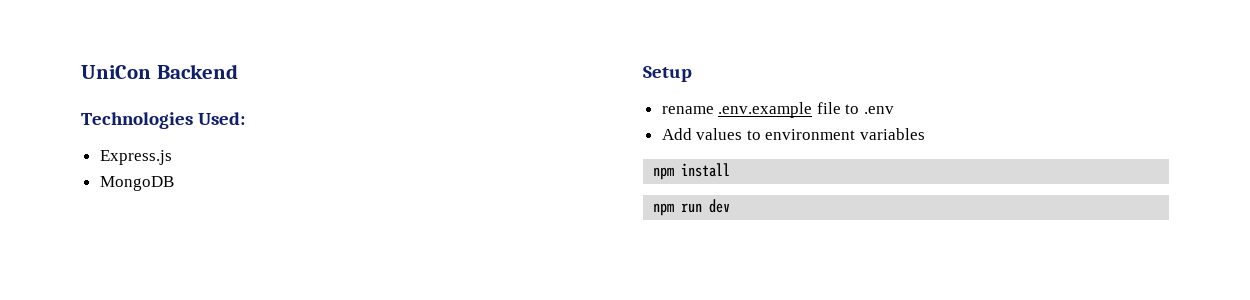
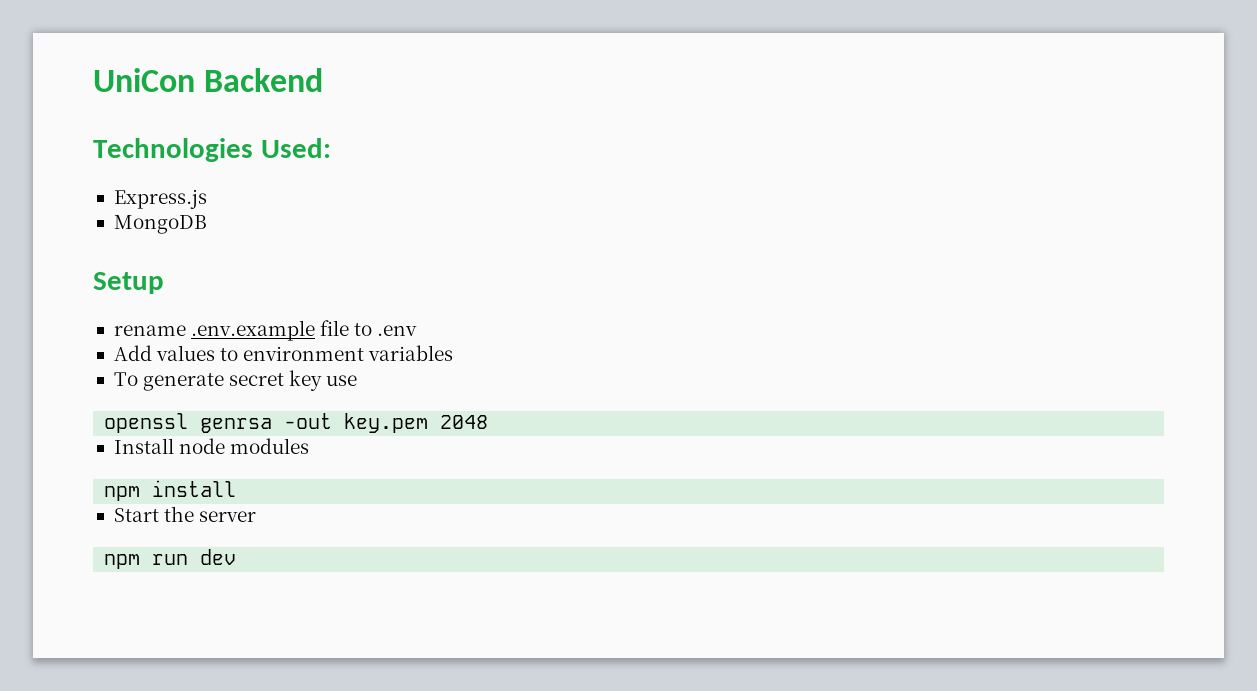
+ To generate secret key use
+ openssl genrsa -out key.pem 2048
+ Install node modules
+ Start the server

